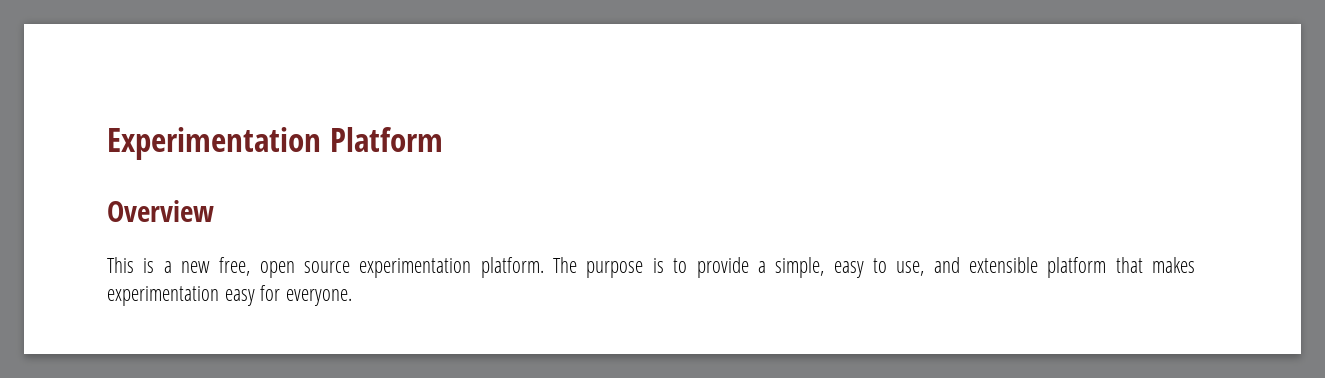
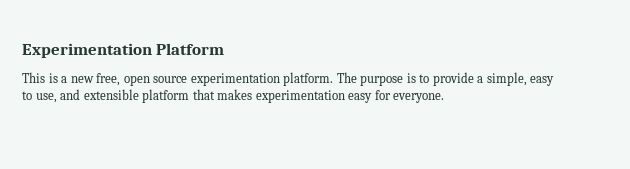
- Overview

